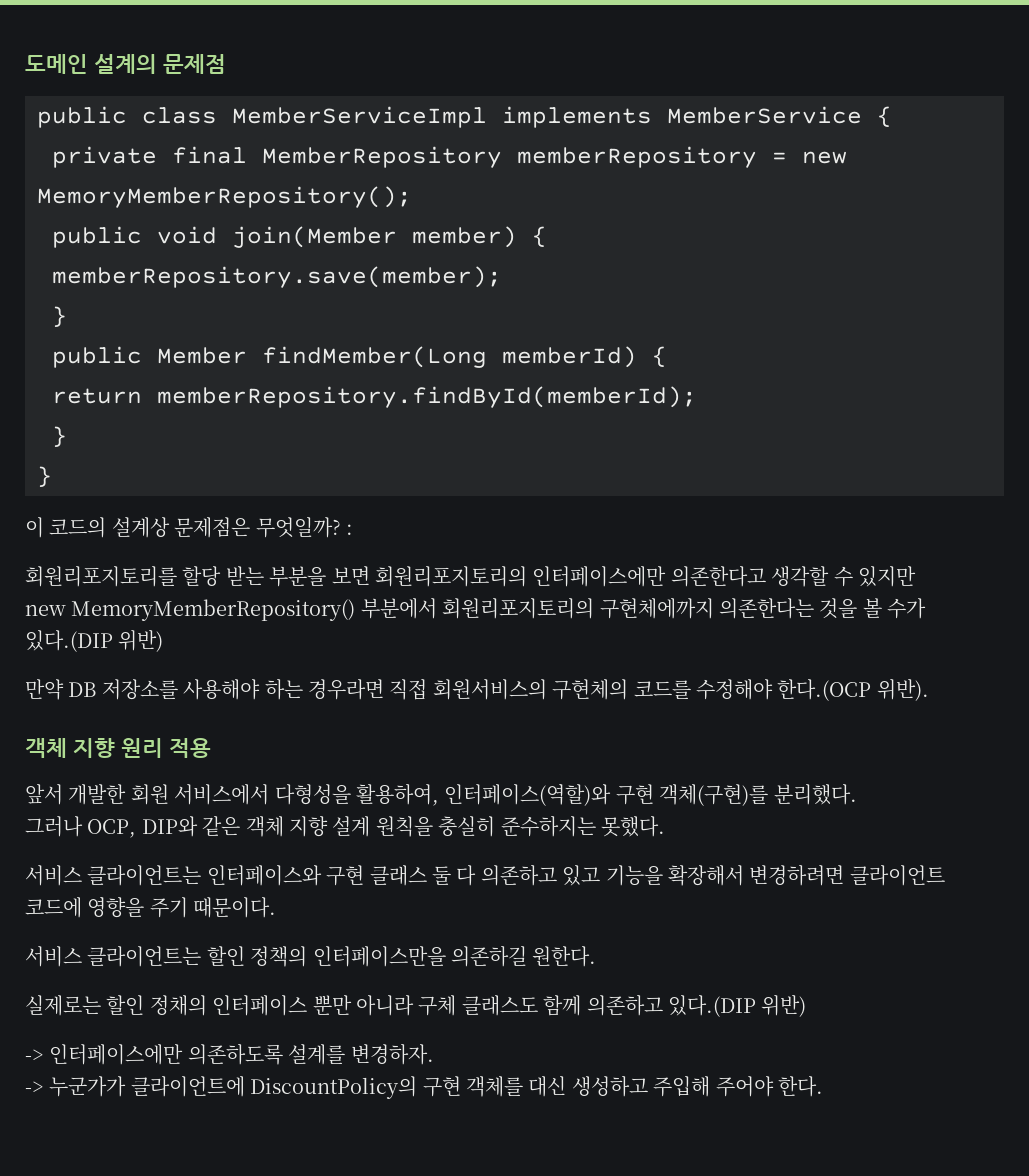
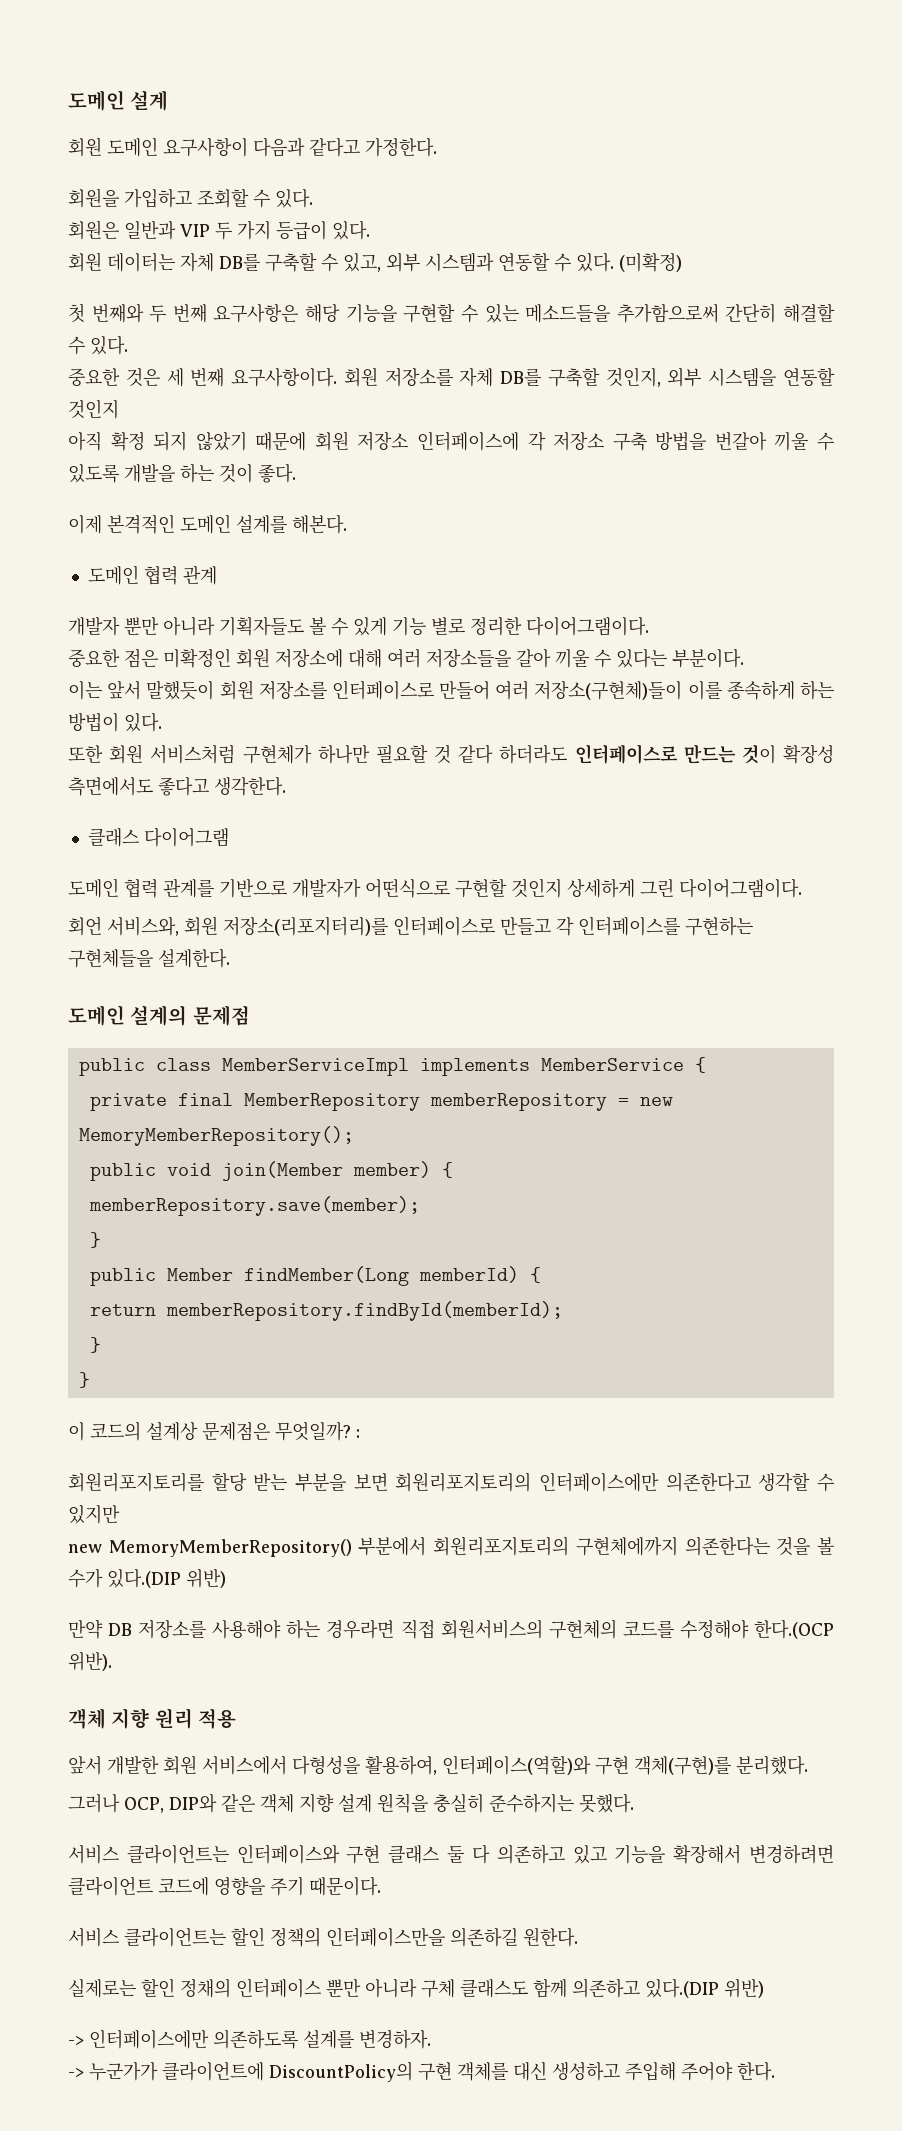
+ 도메인 설계
+ 회원 도메인 요구사항이 다음과 같다고 가정한다.
+ 회원을 가입하고 조회할 수 있다.
+ 회원은 일반과 VIP 두 가지 등급이 있다.
+ 회원 데이터는 자체 DB를 구축할 수 있고, 외부 시스템과 연동할 수 있다. (미확정)
+ 첫 번째와 두 번째 요구사항은 해당 기능을 구현할 수 있는 메소드들을 추가함으로써 간단히 해결할 수 있다.
+ 중요한 것은 세 번째 요구사항이다. 회원 저장소를 자체 DB를 구축할 것인지, 외부 시스템을 연동할 것인지
+ 아직 확정 되지 않았기 때문에 회원 저장소 인터페이스에 각 저장소 구축 방법을 번갈아 끼울 수 있도록 개발을 하는 것이 좋다.
+ 이제 본격적인 도메인 설계를 해본다.
+ 도메인 협력 관계
+ 개발자 뿐만 아니라 기획자들도 볼 수 있게 기능 별로 정리한 다이어그램이다.
+ 중요한 점은 미확정인 회원 저장소에 대해 여러 저장소들을 갈아 끼울 수 있다는 부분이다.
+ 이는 앞서 말했듯이 회원 저장소를 인터페이스로 만들어 여러 저장소(구현체)들이 이를 종속하게 하는 방법이 있다.
+ 또한 회원 서비스처럼 구현체가 하나만 필요할 것 같다 하더라도 인터페이스로 만드는 것이 확장성 측면에서도 좋다고 생각한다.
+ 클래스 다이어그램
+ 도메인 협력 관계를 기반으로 개발자가 어떤식으로 구현할 것인지 상세하게 그린 다이어그램이다.
+ 회언 서비스와, 회원 저장소(리포지터리)를 인터페이스로 만들고 각 인터페이스를 구현하는 구현체들을 설계한다.

